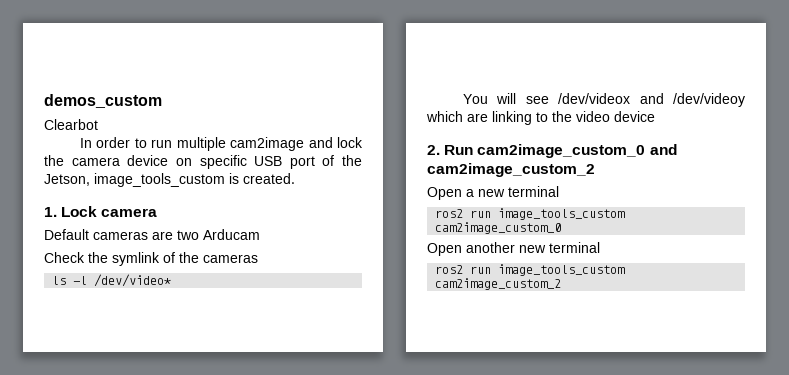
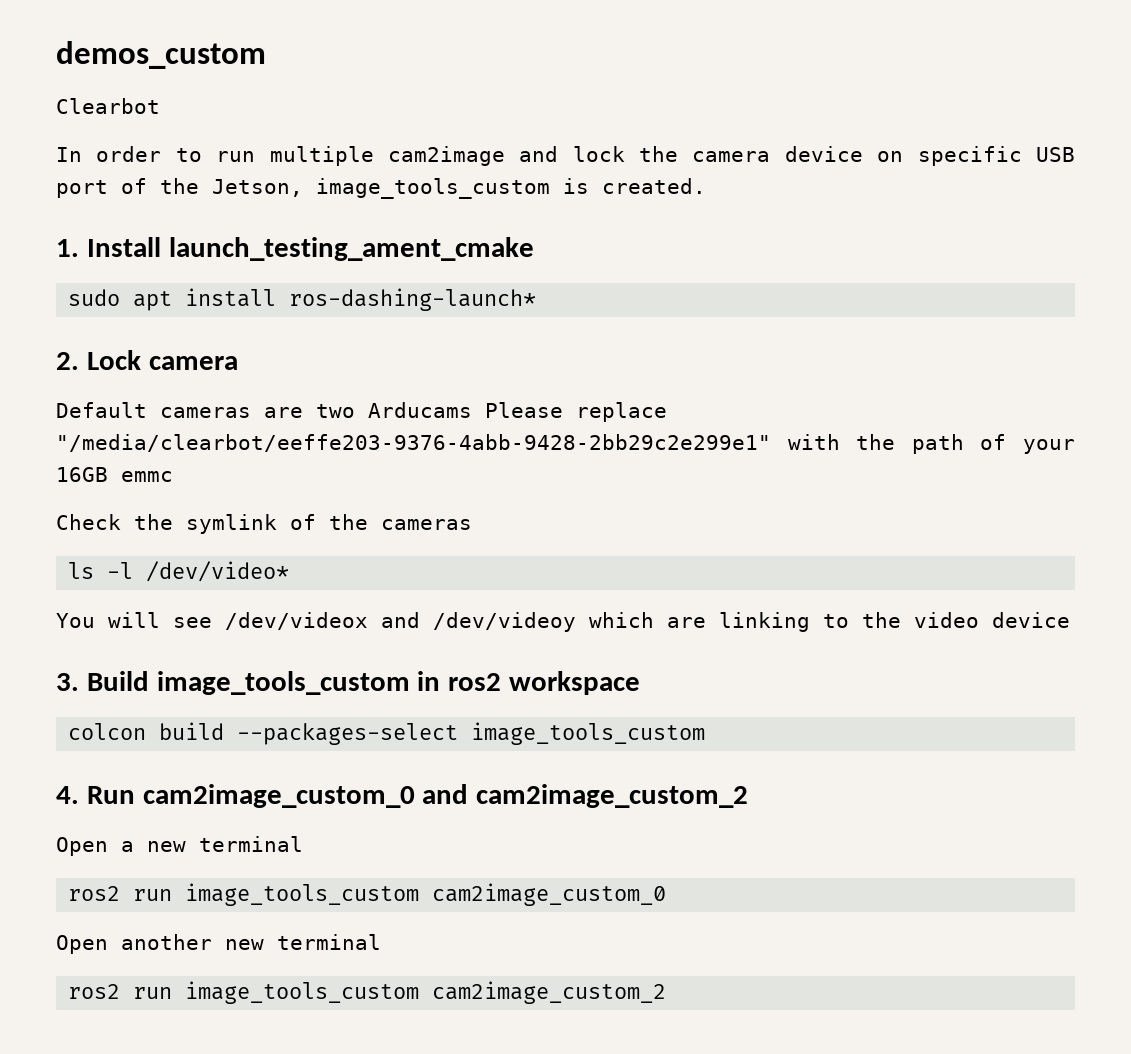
- 1. Lock camera
+ 1. Install launch_testing_ament_cmake
+ sudo apt install ros-dashing-launch*
+ 2. Lock camera
- Default cameras are two Arducam
+ Default cameras are two Arducams Please replace "/media/clearbot/eeffe203-9376-4abb-9428-2bb29c2e299e1" with the path of your 16GB emmc
- 2. Run cam2image_custom_0 and cam2image_custom_2
+ 3. Build image_tools_custom in ros2 workspace
+ colcon build --packages-select image_tools_custom
+ 4. Run cam2image_custom_0 and cam2image_custom_2

